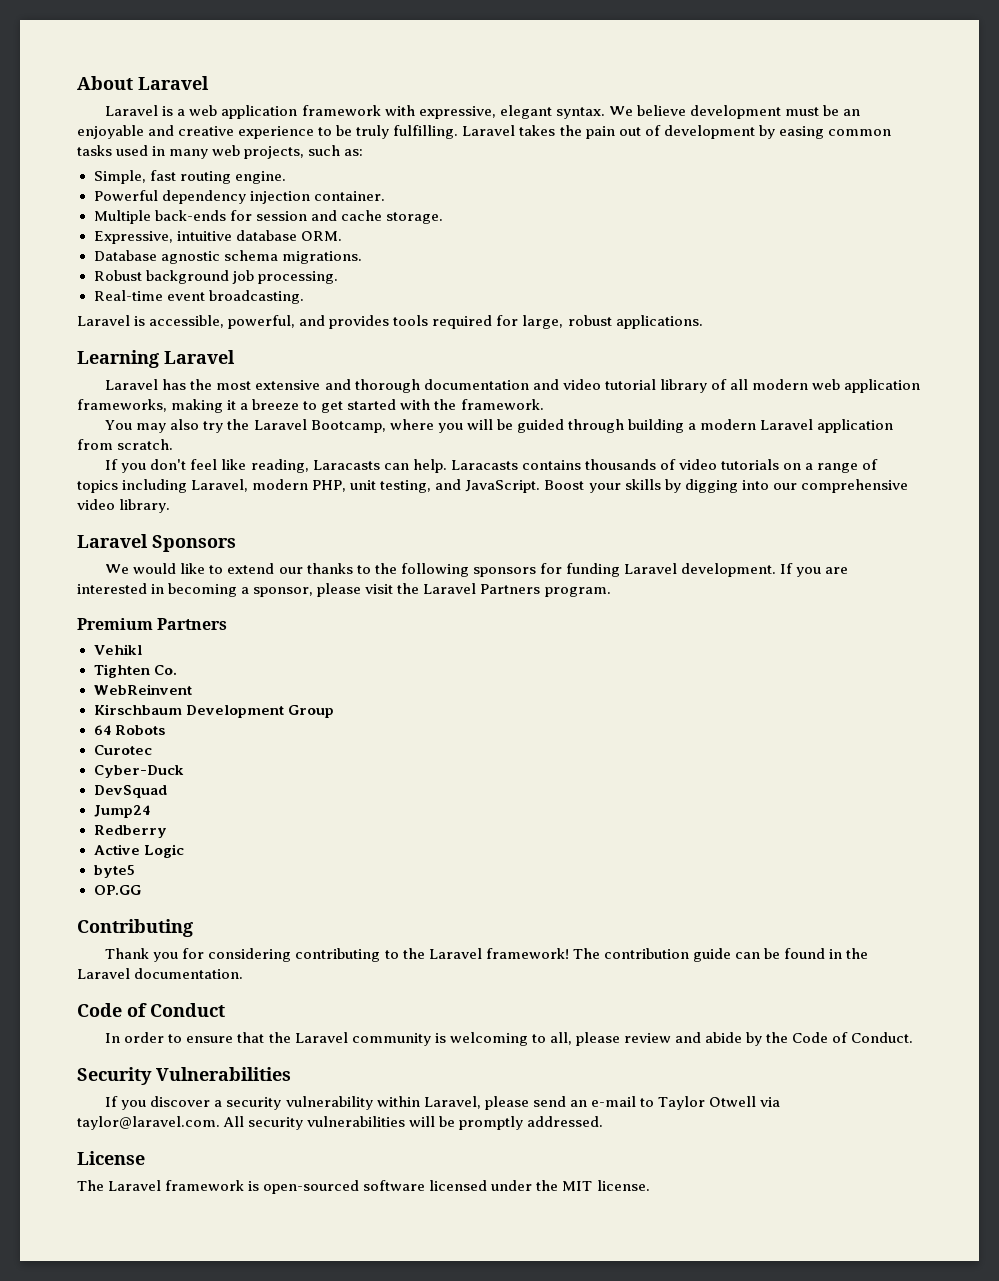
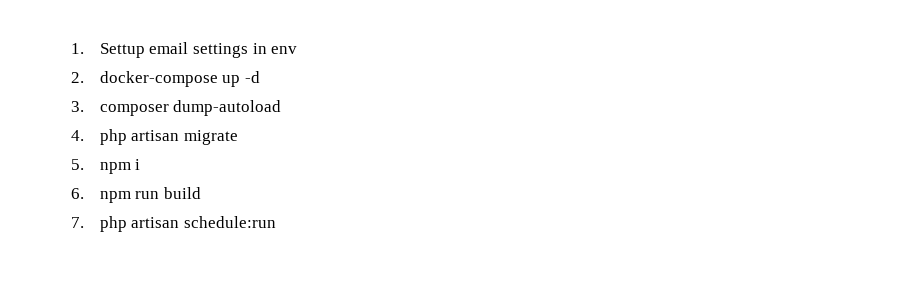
- About Laravel
- Laravel is a web application framework with expressive, elegant syntax. We believe development must be an enjoyable and creative experience to be truly fulfilling. Laravel takes the pain out of development by easing common tasks used in many web projects, such as:
- Simple, fast routing engine.
- Powerful dependency injection container.
- Multiple back-ends for session and cache storage.
- Expressive, intuitive database ORM.
- Database agnostic schema migrations.
- Robust background job processing.
- Real-time event broadcasting.
- Laravel is accessible, powerful, and provides tools required for large, robust applications.
- Learning Laravel
- Laravel has the most extensive and thorough documentation and video tutorial library of all modern web application frameworks, making it a breeze to get started with the framework.
- You may also try the Laravel Bootcamp, where you will be guided through building a modern Laravel application from scratch.
- If you don't feel like reading, Laracasts can help. Laracasts contains thousands of video tutorials on a range of topics including Laravel, modern PHP, unit testing, and JavaScript. Boost your skills by digging into our comprehensive video library.
- Laravel Sponsors
- We would like to extend our thanks to the following sponsors for funding Laravel development. If you are interested in becoming a sponsor, please visit the Laravel Partners program.
- Premium Partners
- Vehikl
- Tighten Co.
- WebReinvent
- Kirschbaum Development Group
- 64 Robots
- Curotec
- Cyber-Duck
- DevSquad
- Jump24
- Redberry
- Active Logic
- byte5
- OP.GG
- Contributing
- Thank you for considering contributing to the Laravel framework! The contribution guide can be found in the Laravel documentation.
- Code of Conduct
- In order to ensure that the Laravel community is welcoming to all, please review and abide by the Code of Conduct.
- Security Vulnerabilities
- If you discover a security vulnerability within Laravel, please send an e-mail to Taylor Otwell via taylor@laravel.com. All security vulnerabilities will be promptly addressed.
- License
- The Laravel framework is open-sourced software licensed under the MIT license.
+ 1. Settup email settings in env
+ 2. docker-compose up -d
+ 3. composer dump-autoload
+ 4. php artisan migrate
+ 5. npm i
+ 6. npm run build
+ 7. php artisan schedule:run

